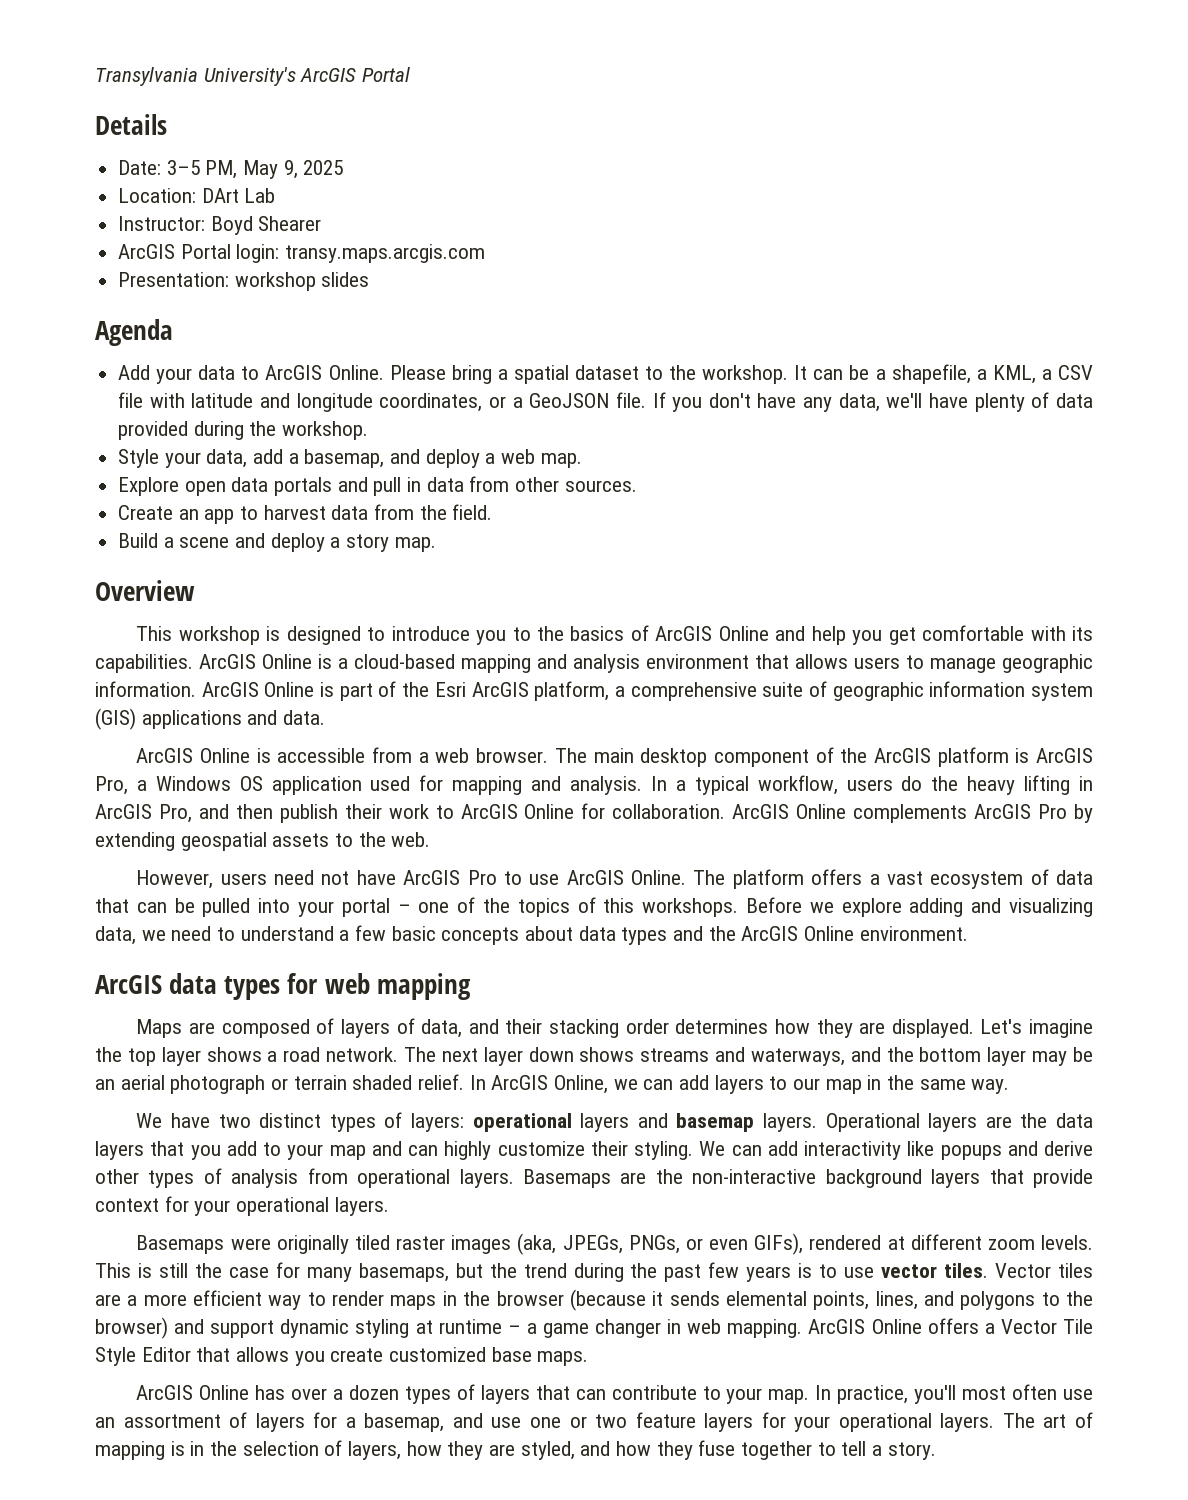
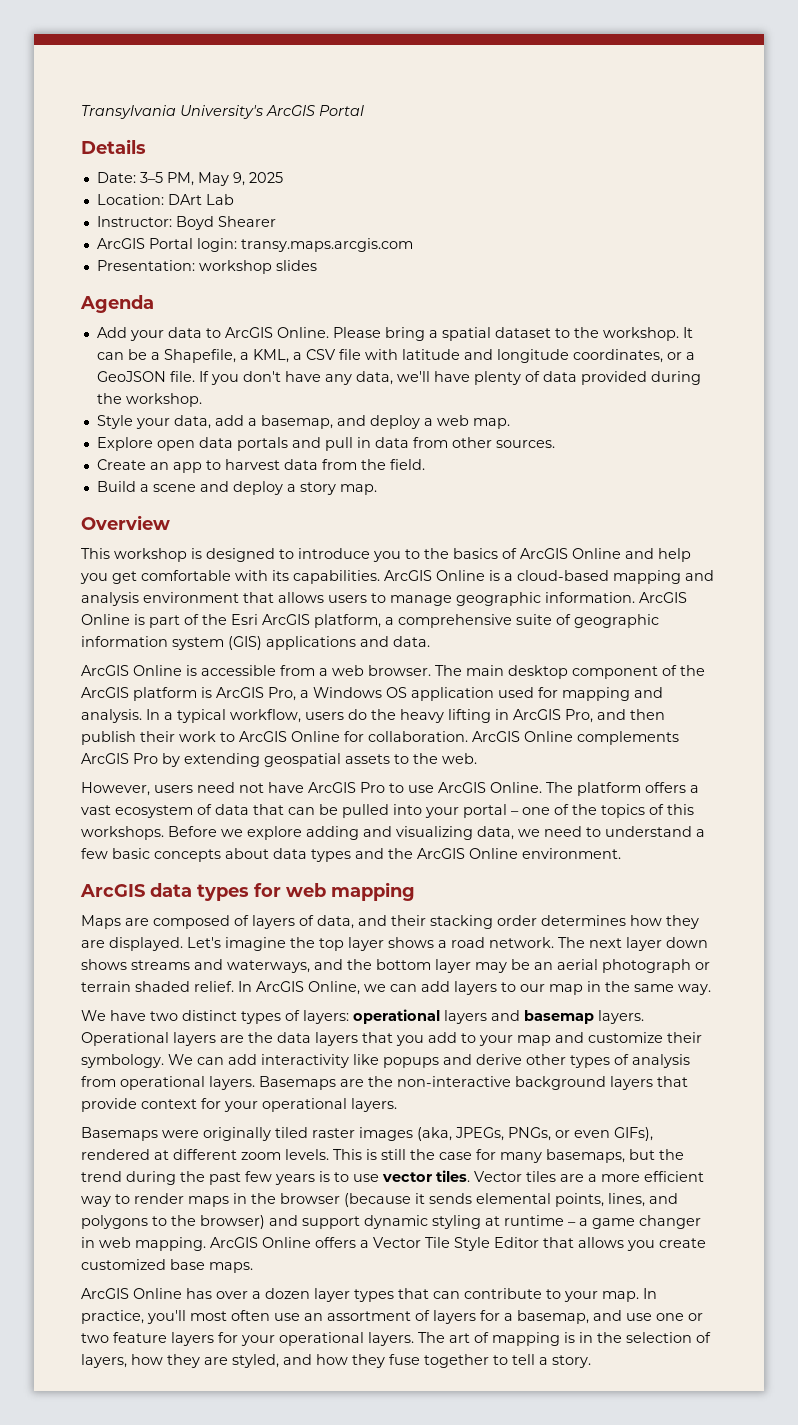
- It can be a shapefile, a KML, a CSV file with latitude and longitude coordinates, or a GeoJSON file.
+ It can be a Shapefile, a KML, a CSV file with latitude and longitude coordinates, or a GeoJSON file.
- Operational layers are the data layers that you add to your map and can highly customize their styling.
+ Operational layers are the data layers that you add to your map and customize their symbology.
- ArcGIS Online has over a dozen types of layers that can contribute to your map.
+ ArcGIS Online has over a dozen layer types that can contribute to your map.

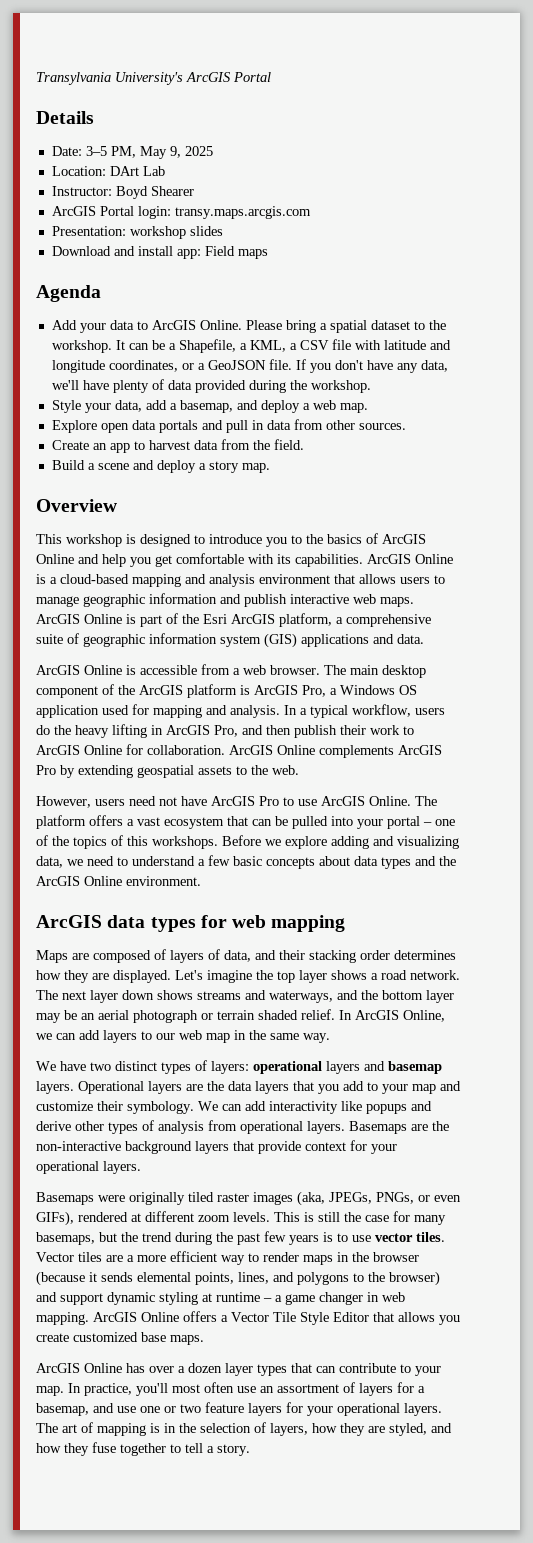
+ Download and install app: Field maps
- ArcGIS Online is a cloud-based mapping and analysis environment that allows users to manage geographic information.
+ ArcGIS Online is a cloud-based mapping and analysis environment that allows users to manage geographic information and publish interactive web maps.
- The platform offers a vast ecosystem of data that can be pulled into your portal – one of the topics of this workshops.
+ The platform offers a vast ecosystem that can be pulled into your portal – one of the topics of this workshops.
- In ArcGIS Online, we can add layers to our map in the same way.
+ In ArcGIS Online, we can add layers to our web map in the same way.

